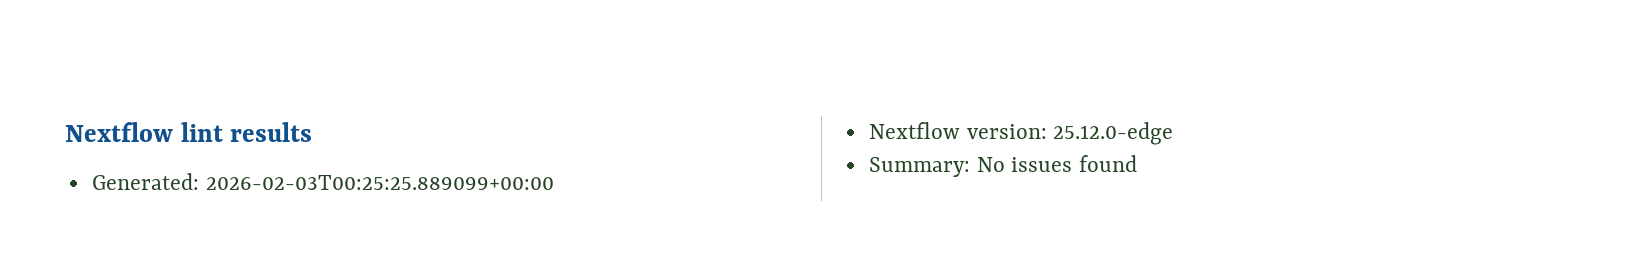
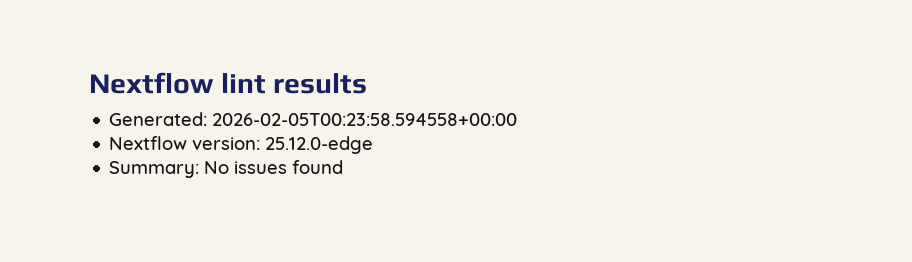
- Generated: 2026-02-03T00:25:25.889099+00:00
+ Generated: 2026-02-05T00:23:58.594558+00:00

